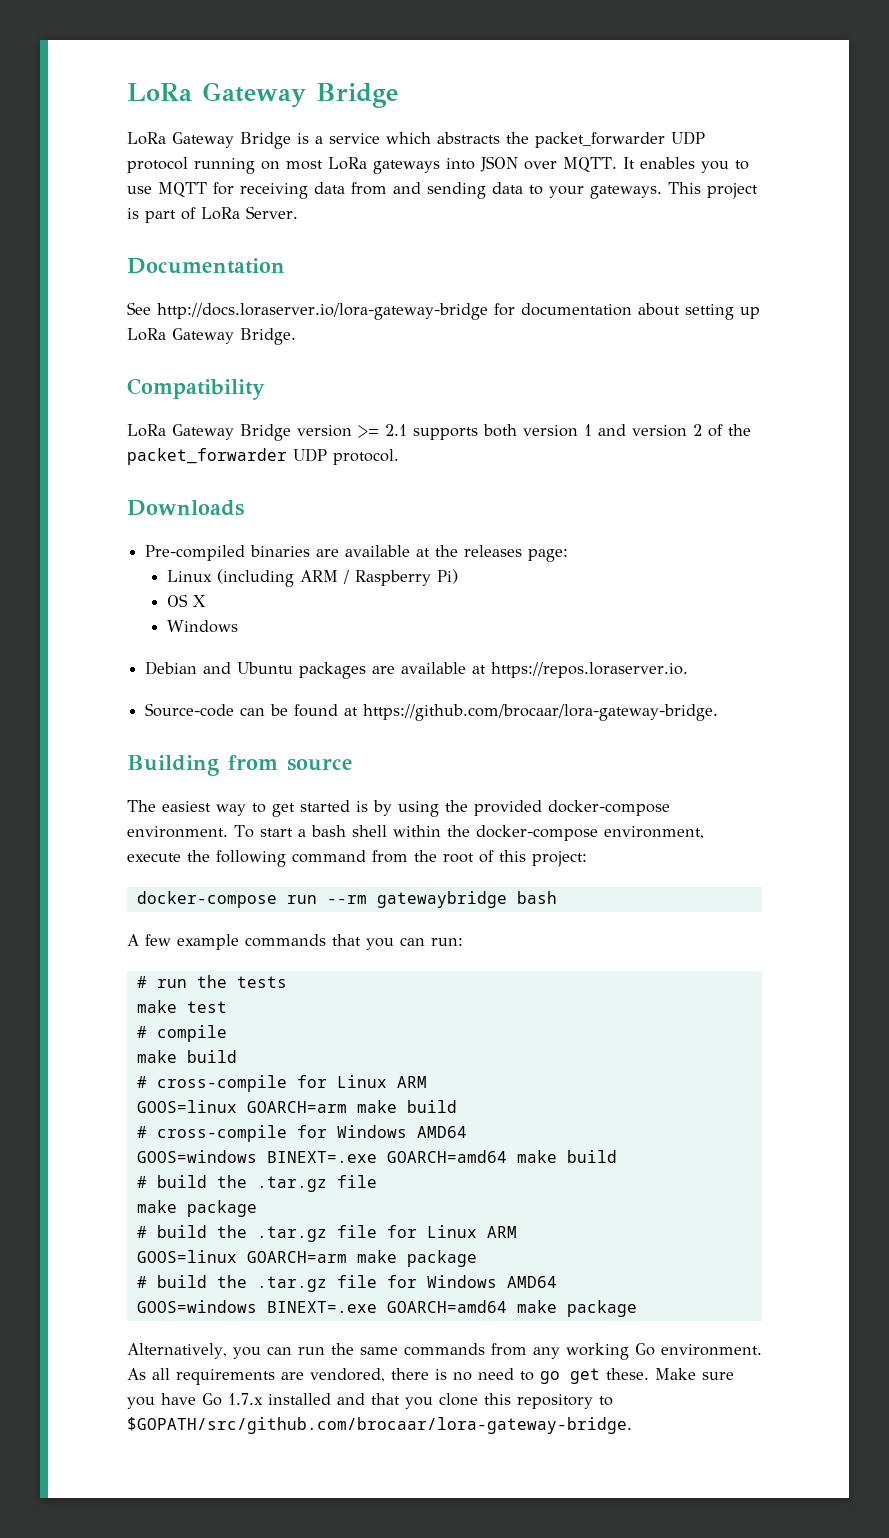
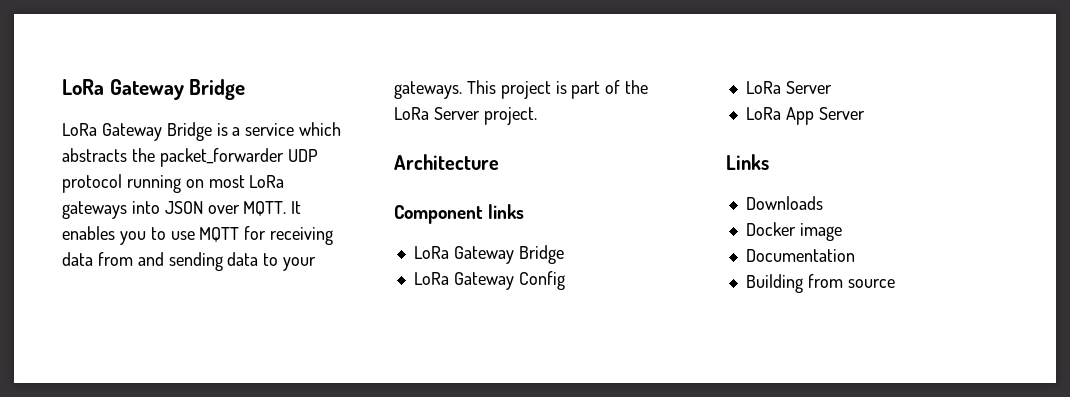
- This project is part of LoRa Server.
+ This project is part of the LoRa Server project.
+ Architecture
+ Component links
+ LoRa Gateway Bridge
+ LoRa Gateway Config
+ LoRa Server
+ LoRa App Server
+ Links
+ Downloads
+ Docker image
  Documentation
- See http://docs.loraserver.io/lora-gateway-bridge for documentation about setting up LoRa Gateway Bridge.
- Compatibility
- LoRa Gateway Bridge version >= 2.1 supports both version 1 and version 2 of the packet_forwarder UDP protocol.
- Downloads
- Pre-compiled binaries are available at the releases page:
- Linux (including ARM / Raspberry Pi)
- OS X
- Windows
- Debian and Ubuntu packages are available at https://repos.loraserver.io.
- Source-code can be found at https://github.com/brocaar/lora-gateway-bridge.
  Building from source
- The easiest way to get started is by using the provided docker-compose environment. To start a bash shell within the docker-compose environment, execute the following command from the root of this project:
- docker-compose run --rm gatewaybridge bash
- A few example commands that you can run:
- # run the tests
- make test
- # compile
- make build
- # cross-compile for Linux ARM
- GOOS=linux GOARCH=arm make build
- # cross-compile for Windows AMD64
- GOOS=windows BINEXT=.exe GOARCH=amd64 make build
- # build the .tar.gz file
- make package
- # build the .tar.gz file for Linux ARM
- GOOS=linux GOARCH=arm make package
- # build the .tar.gz file for Windows AMD64
- GOOS=windows BINEXT=.exe GOARCH=amd64 make package
- Alternatively, you can run the same commands from any working Go environment. As all requirements are vendored, there is no need to go get these. Make sure you have Go 1.7.x installed and that you clone this repository to $GOPATH/src/github.com/brocaar/lora-gateway-bridge.

